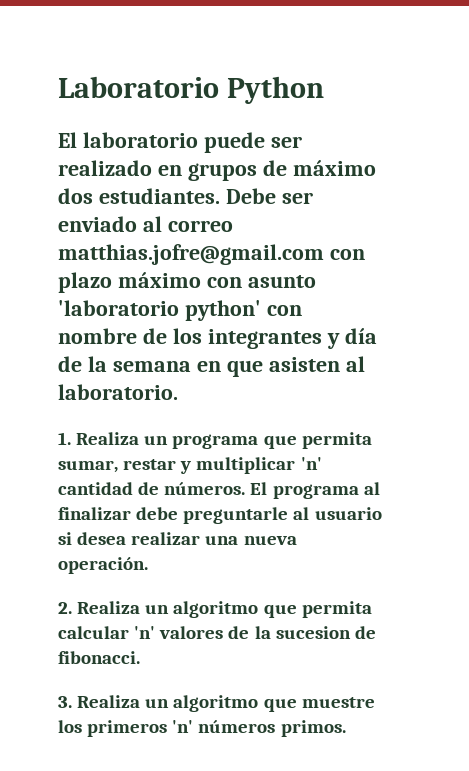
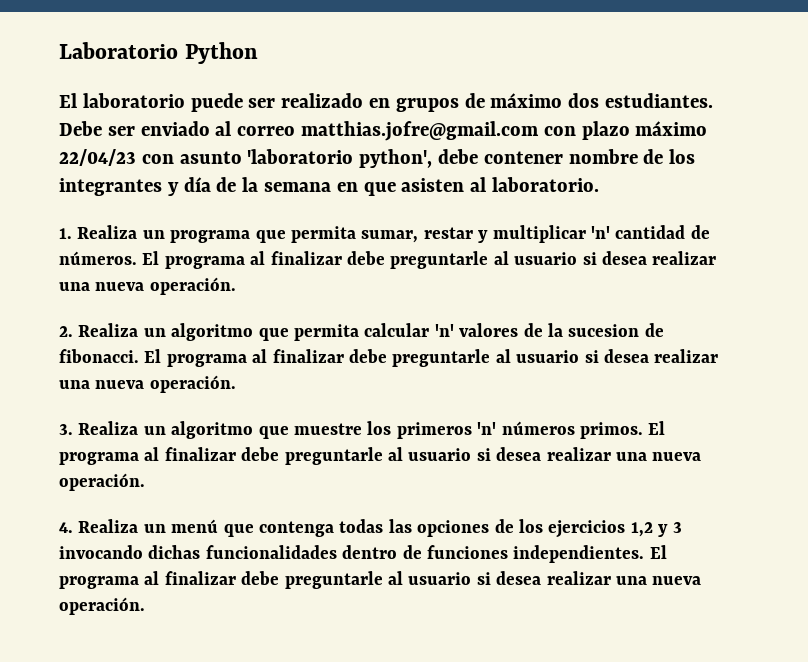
- Debe ser enviado al correo matthias.jofre@gmail.com con plazo máximo con asunto 'laboratorio python' con nombre de los integrantes y día de la semana en que asisten al laboratorio.
+ Debe ser enviado al correo matthias.jofre@gmail.com con plazo máximo 22/04/23 con asunto 'laboratorio python', debe contener nombre de los integrantes y día de la semana en que asisten al laboratorio.
- 2. Realiza un algoritmo que permita calcular 'n' valores de la sucesion de fibonacci.
+ 2. Realiza un algoritmo que permita calcular 'n' valores de la sucesion de fibonacci. El programa al finalizar debe preguntarle al usuario si desea realizar una nueva operación.
- 3. Realiza un algoritmo que muestre los primeros 'n' números primos.
+ 3. Realiza un algoritmo que muestre los primeros 'n' números primos. El programa al finalizar debe preguntarle al usuario si desea realizar una nueva operación.
+ 4. Realiza un menú que contenga todas las opciones de los ejercicios 1,2 y 3 invocando dichas funcionalidades dentro de funciones independientes. El programa al finalizar debe preguntarle al usuario si desea realizar una nueva operación.

